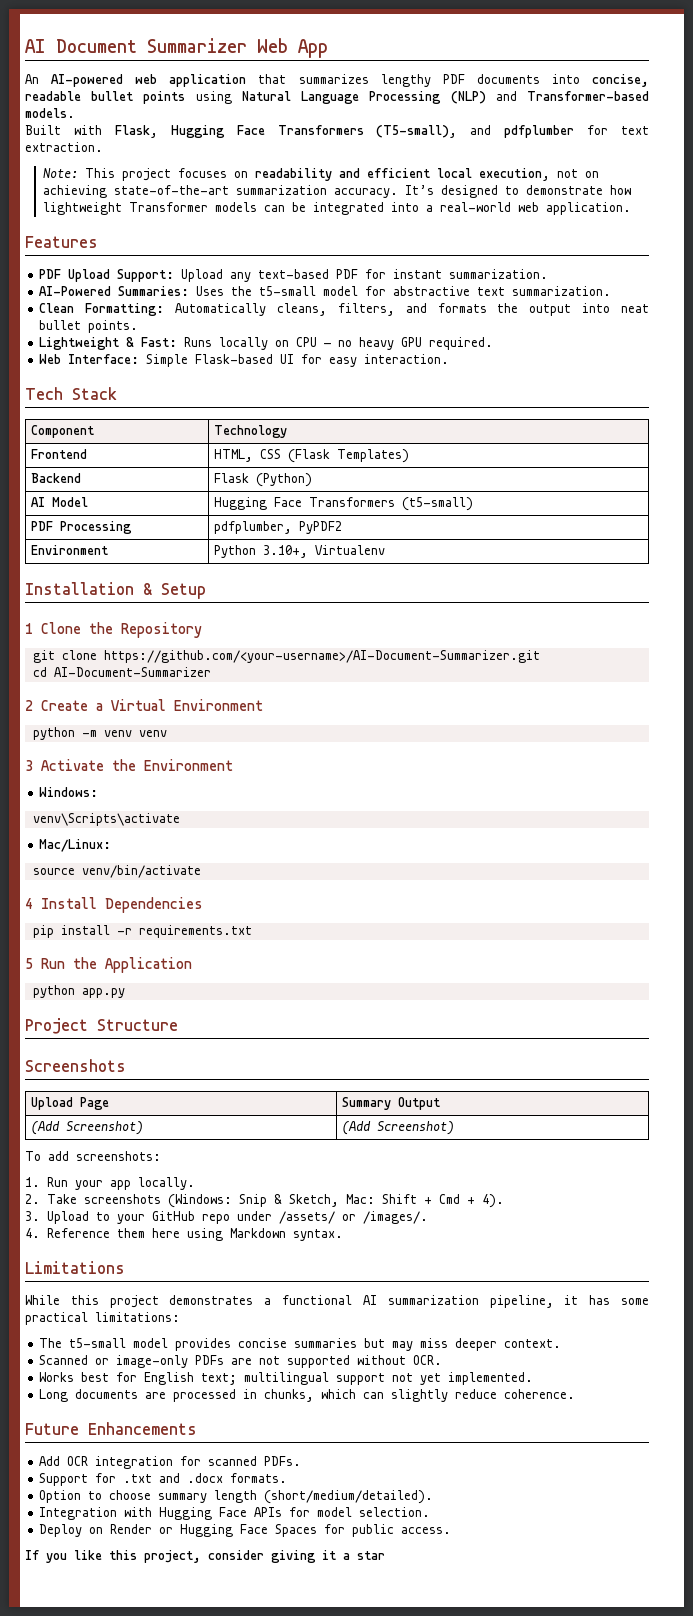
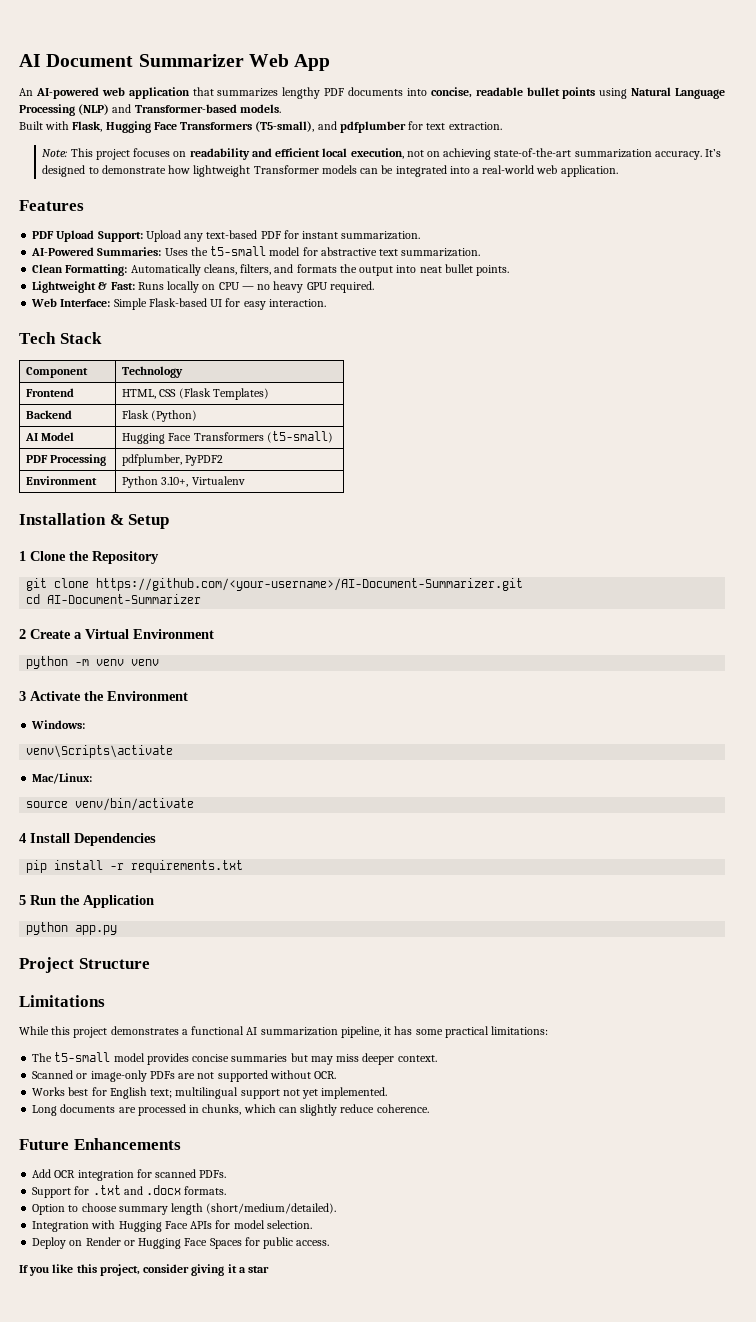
- Screenshots
- Upload Page | Summary Output
- (Add Screenshot) | (Add Screenshot)
- To add screenshots:
- 1. Run your app locally.
- 2. Take screenshots (Windows: Snip & Sketch, Mac: Shift + Cmd + 4).
- 3. Upload to your GitHub repo under /assets/ or /images/.
- 4. Reference them here using Markdown syntax.

